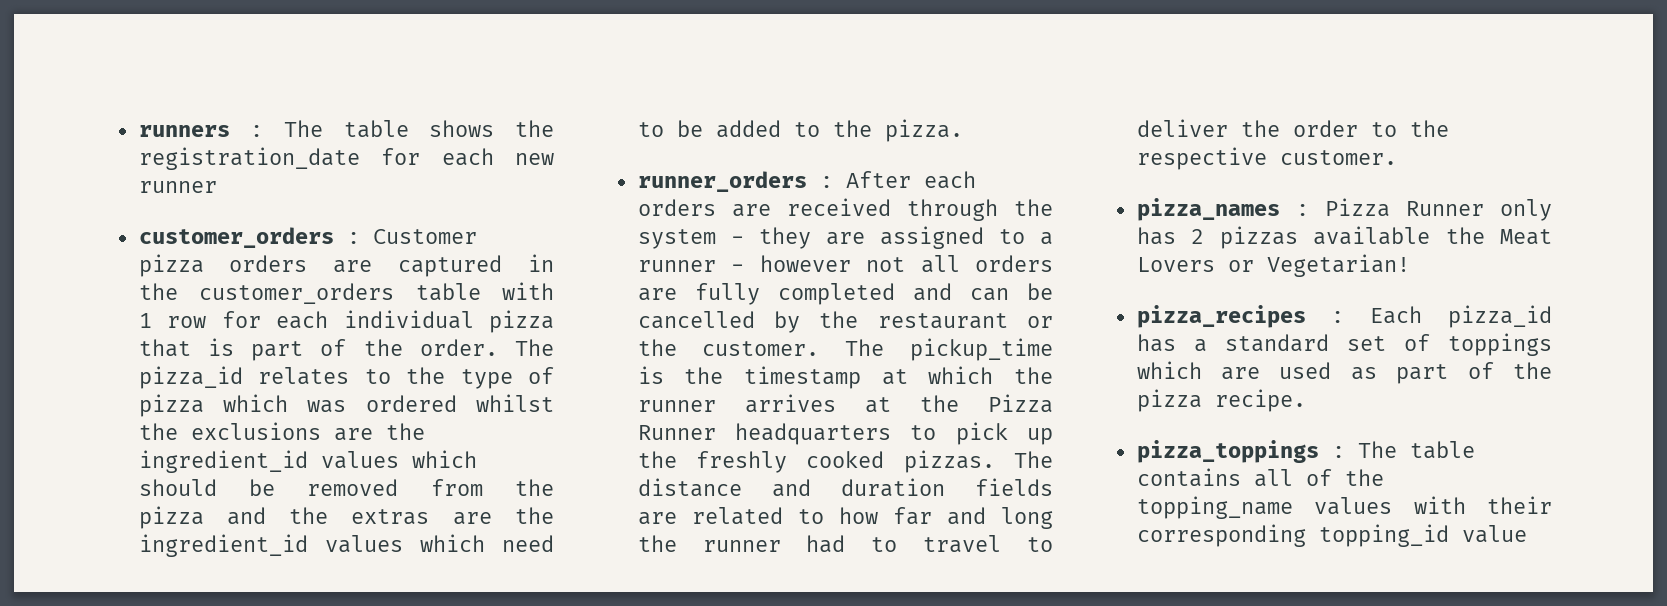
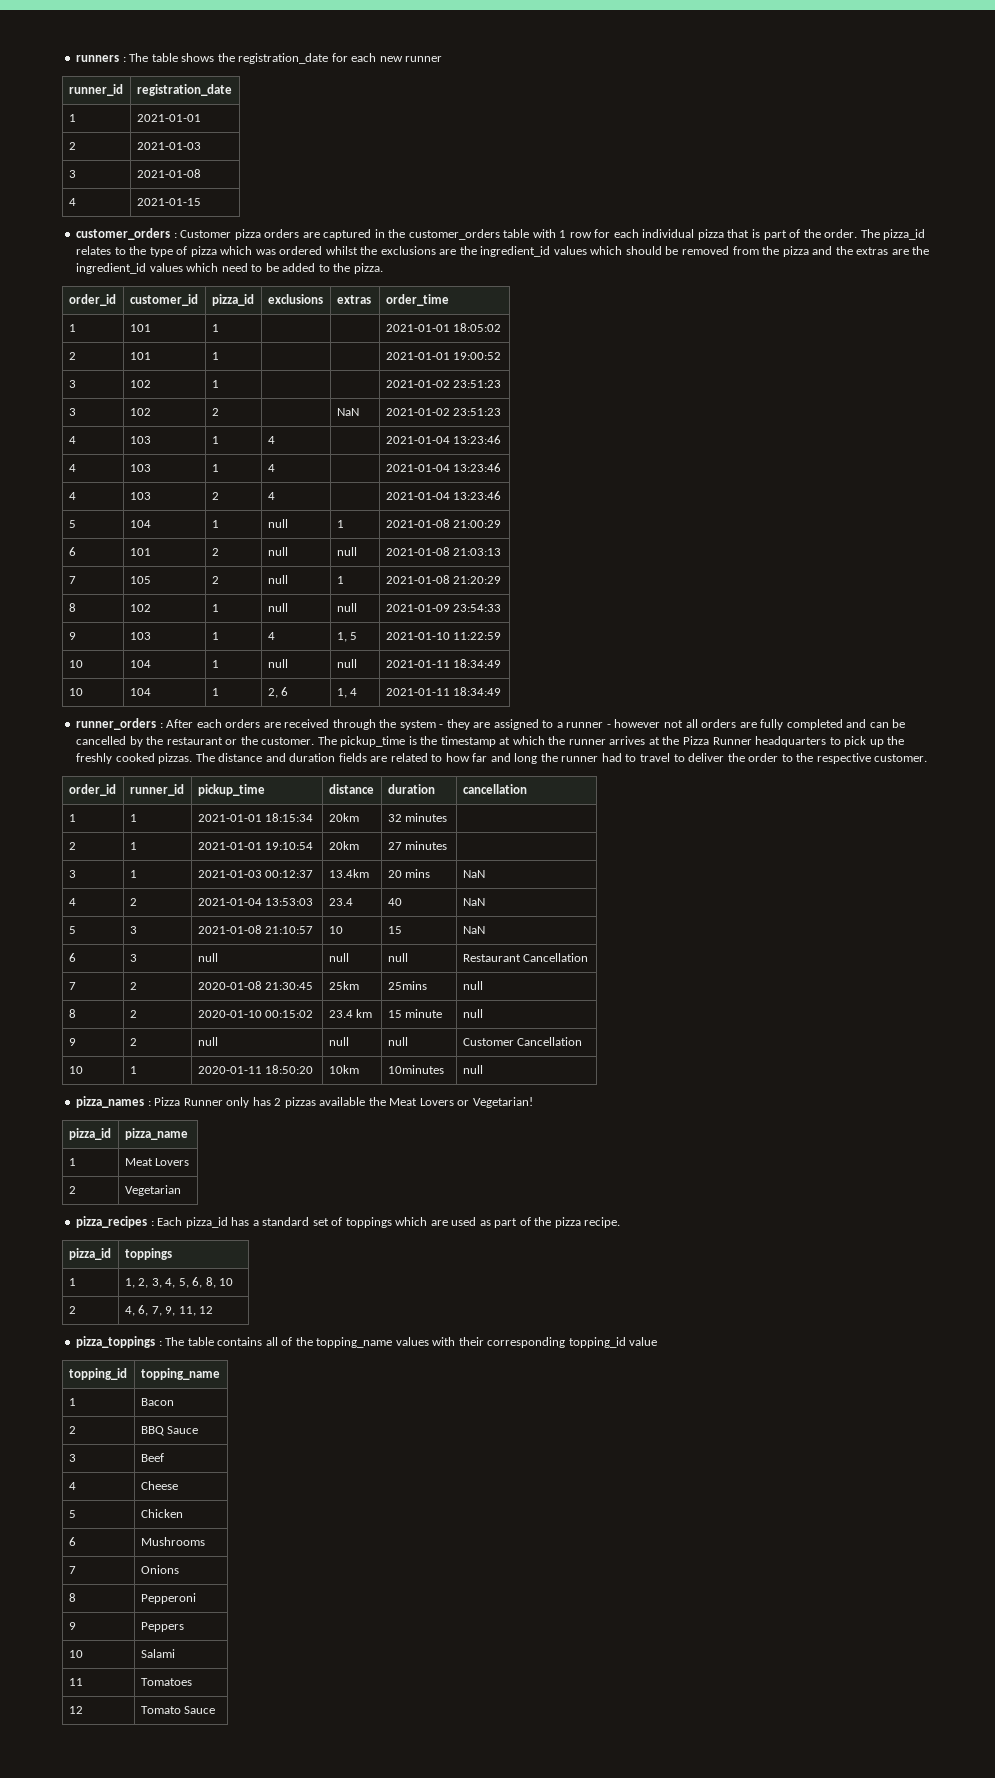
+ runner_id | registration_date
+ 1 | 2021-01-01
+ 2 | 2021-01-03
+ 3 | 2021-01-08
+ 4 | 2021-01-15
+ order_id | customer_id | pizza_id | exclusions | extras | order_time
+ 1 | 101 | 1 | | | 2021-01-01 18:05:02
+ 2 | 101 | 1 | | | 2021-01-01 19:00:52
+ 3 | 102 | 1 | | | 2021-01-02 23:51:23
+ 3 | 102 | 2 | | NaN | 2021-01-02 23:51:23
+ 4 | 103 | 1 | 4 | | 2021-01-04 13:23:46
+ 4 | 103 | 1 | 4 | | 2021-01-04 13:23:46
+ 4 | 103 | 2 | 4 | | 2021-01-04 13:23:46
+ 5 | 104 | 1 | null | 1 | 2021-01-08 21:00:29
+ 6 | 101 | 2 | null | null | 2021-01-08 21:03:13
+ 7 | 105 | 2 | null | 1 | 2021-01-08 21:20:29
+ 8 | 102 | 1 | null | null | 2021-01-09 23:54:33
+ 9 | 103 | 1 | 4 | 1, 5 | 2021-01-10 11:22:59
+ 10 | 104 | 1 | null | null | 2021-01-11 18:34:49
+ 10 | 104 | 1 | 2, 6 | 1, 4 | 2021-01-11 18:34:49
+ order_id | runner_id | pickup_time | distance | duration | cancellation
+ 1 | 1 | 2021-01-01 18:15:34 | 20km | 32 minutes |
+ 2 | 1 | 2021-01-01 19:10:54 | 20km | 27 minutes |
+ 3 | 1 | 2021-01-03 00:12:37 | 13.4km | 20 mins | NaN
+ 4 | 2 | 2021-01-04 13:53:03 | 23.4 | 40 | NaN
+ 5 | 3 | 2021-01-08 21:10:57 | 10 | 15 | NaN
+ 6 | 3 | null | null | null | Restaurant Cancellation
+ 7 | 2 | 2020-01-08 21:30:45 | 25km | 25mins | null
+ 8 | 2 | 2020-01-10 00:15:02 | 23.4 km | 15 minute | null
+ 9 | 2 | null | null | null | Customer Cancellation
+ 10 | 1 | 2020-01-11 18:50:20 | 10km | 10minutes | null
+ pizza_id | pizza_name
+ 1 | Meat Lovers
+ 2 | Vegetarian
+ pizza_id | toppings
+ 1 | 1, 2, 3, 4, 5, 6, 8, 10
+ 2 | 4, 6, 7, 9, 11, 12
+ topping_id | topping_name
+ 1 | Bacon
+ 2 | BBQ Sauce
+ 3 | Beef
+ 4 | Cheese
+ 5 | Chicken
+ 6 | Mushrooms
+ 7 | Onions
+ 8 | Pepperoni
+ 9 | Peppers
+ 10 | Salami
+ 11 | Tomatoes
+ 12 | Tomato Sauce

